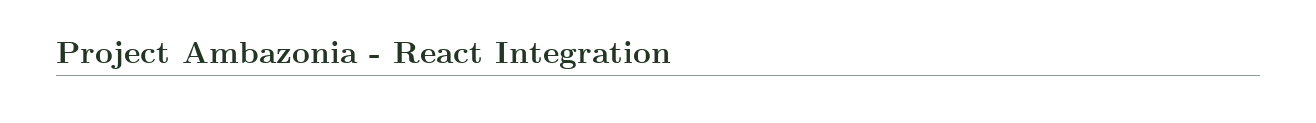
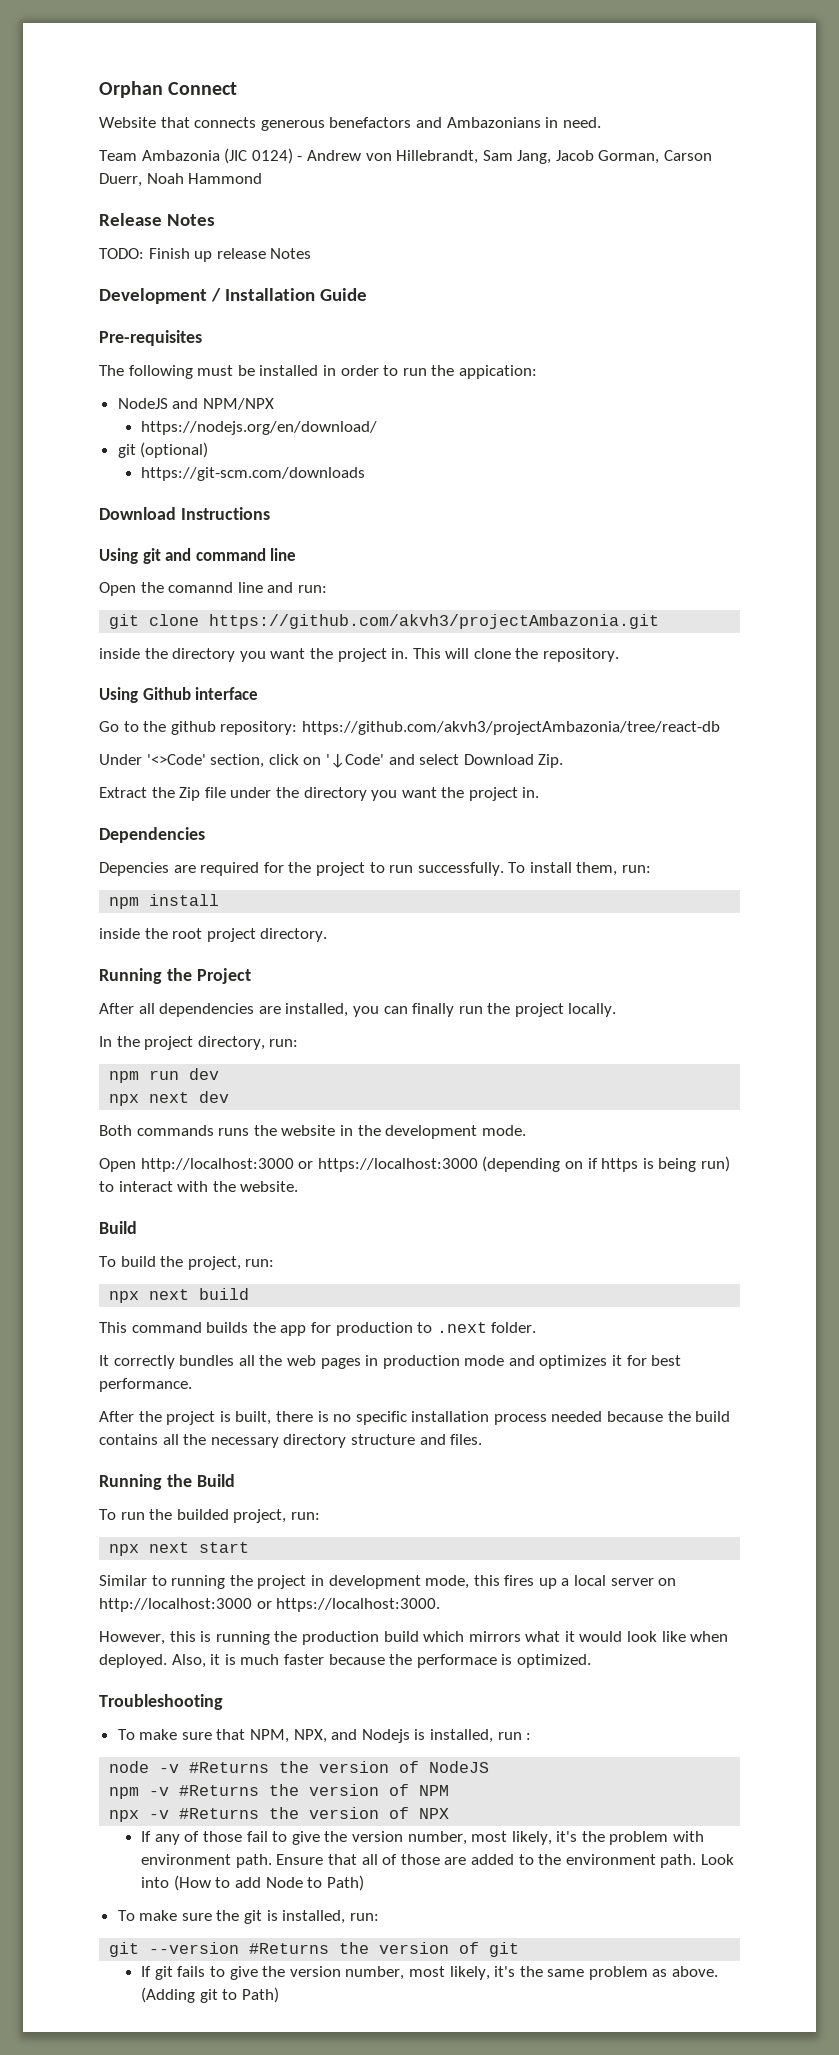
- Project Ambazonia - React Integration
+ Orphan Connect
+ Website that connects generous benefactors and Ambazonians in need.
+ Team Ambazonia (JIC 0124) - Andrew von Hillebrandt, Sam Jang, Jacob Gorman, Carson Duerr, Noah Hammond
+ Release Notes
+ TODO: Finish up release Notes
+ Development / Installation Guide
+ Pre-requisites
+ The following must be installed in order to run the appication:
+ NodeJS and NPM/NPX
+ https://nodejs.org/en/download/
+ git (optional)
+ https://git-scm.com/downloads
+ Download Instructions
+ Using git and command line
+ Open the comannd line and run:
+ git clone https://github.com/akvh3/projectAmbazonia.git
+ inside the directory you want the project in. This will clone the repository.
+ Using Github interface
+ Go to the github repository: https://github.com/akvh3/projectAmbazonia/tree/react-db
+ Under '<>Code' section, click on '↓Code' and select Download Zip.
+ Extract the Zip file under the directory you want the project in.
+ Dependencies
+ Depencies are required for the project to run successfully. To install them, run:
+ npm install
+ inside the root project directory.
+ Running the Project
+ After all dependencies are installed, you can finally run the project locally.
+ In the project directory, run:
+ npm run dev
+ npx next dev
+ Both commands runs the website in the development mode.
+ Open http://localhost:3000 or https://localhost:3000 (depending on if https is being run) to interact with the website.
+ Build
+ To build the project, run:
+ npx next build
+ This command builds the app for production to .next folder.
+ It correctly bundles all the web pages in production mode and optimizes it for best performance.
+ After the project is built, there is no specific installation process needed because the build contains all the necessary directory structure and files.
+ Running the Build
+ To run the builded project, run:
+ npx next start
+ Similar to running the project in development mode, this fires up a local server on http://localhost:3000 or https://localhost:3000.
+ However, this is running the production build which mirrors what it would look like when deployed. Also, it is much faster because the performace is optimized.
+ Troubleshooting
+ To make sure that NPM, NPX, and Nodejs is installed, run :
+ node -v #Returns the version of NodeJS
+ npm -v #Returns the version of NPM
+ npx -v #Returns the version of NPX
+ If any of those fail to give the version number, most likely, it's the problem with environment path. Ensure that all of those are added to the environment path. Look into (How to add Node to Path)
+ To make sure the git is installed, run:
+ git --version #Returns the version of git
+ If git fails to give the version number, most likely, it's the same problem as above. (Adding git to Path)

